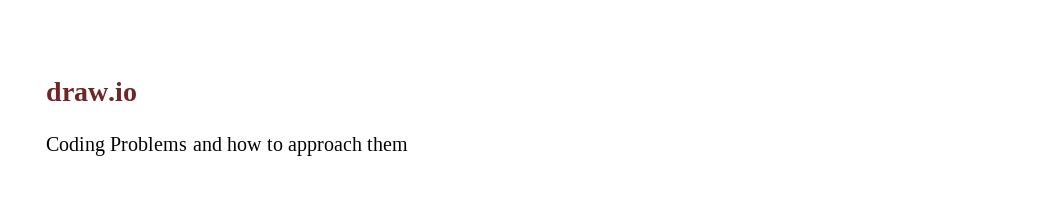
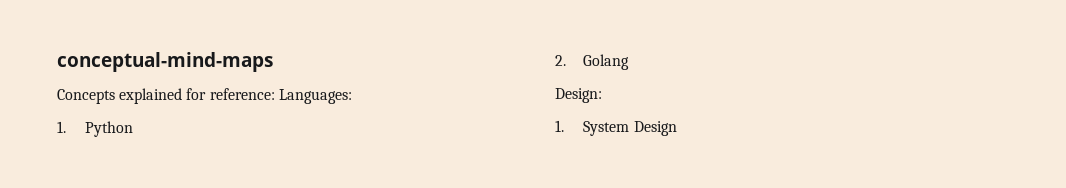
- draw.io
- Coding Problems and how to approach them
+ conceptual-mind-maps
+ Concepts explained for reference: Languages:
+ 1. Python
+ 2. Golang
+ Design:
+ 1. System Design

